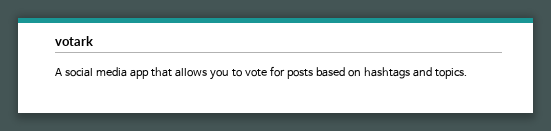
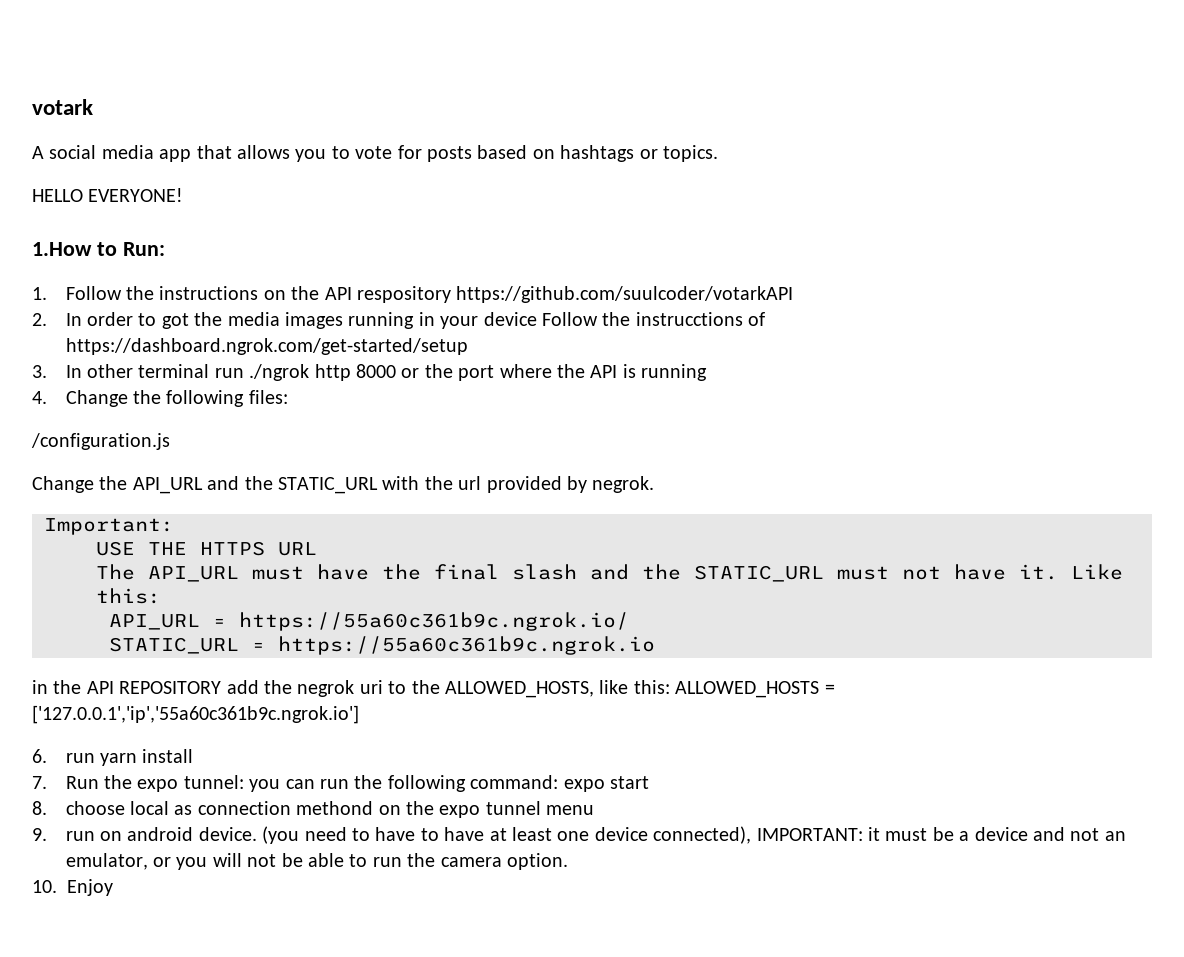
- A social media app that allows you to vote for posts based on hashtags and topics.
+ A social media app that allows you to vote for posts based on hashtags or topics.
+ HELLO EVERYONE!
+ 1.How to Run:
+ 1. Follow the instructions on the API respository https://github.com/suulcoder/votarkAPI
+ 2. In order to got the media images running in your device Follow the instrucctions of https://dashboard.ngrok.com/get-started/setup
+ 3. In other terminal run ./ngrok http 8000 or the port where the API is running
+ 4. Change the following files:
+ /configuration.js
+ Change the API_URL and the STATIC_URL with the url provided by negrok.
+ Important:
+ USE THE HTTPS URL
+ The API_URL must have the final slash and the STATIC_URL must not have it. Like this:
+ API_URL = https://55a60c361b9c.ngrok.io/
+ STATIC_URL = https://55a60c361b9c.ngrok.io
+ in the API REPOSITORY add the negrok uri to the ALLOWED_HOSTS, like this: ALLOWED_HOSTS = ['127.0.0.1','ip','55a60c361b9c.ngrok.io']
+ 6. run yarn install
+ 7. Run the expo tunnel: you can run the following command: expo start
+ 8. choose local as connection methond on the expo tunnel menu
+ 9. run on android device. (you need to have to have at least one device connected), IMPORTANT: it must be a device and not an emulator, or you will not be able to run the camera option.
+ 10. Enjoy

